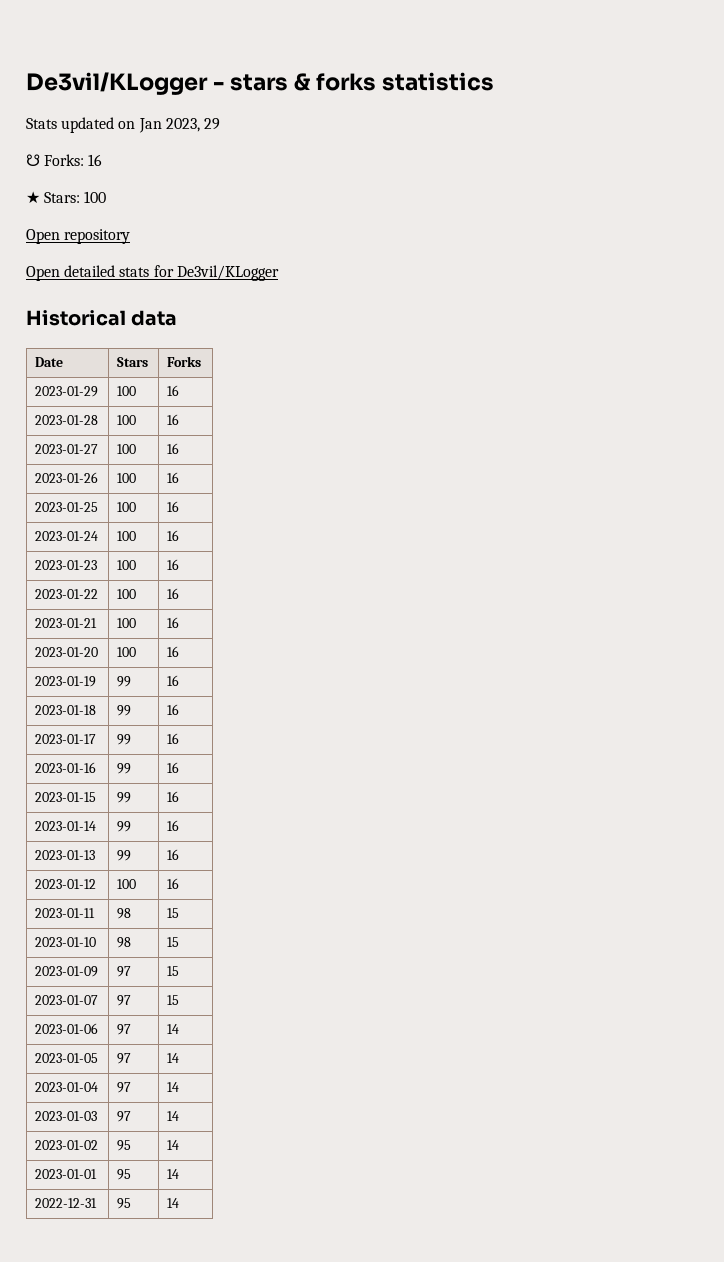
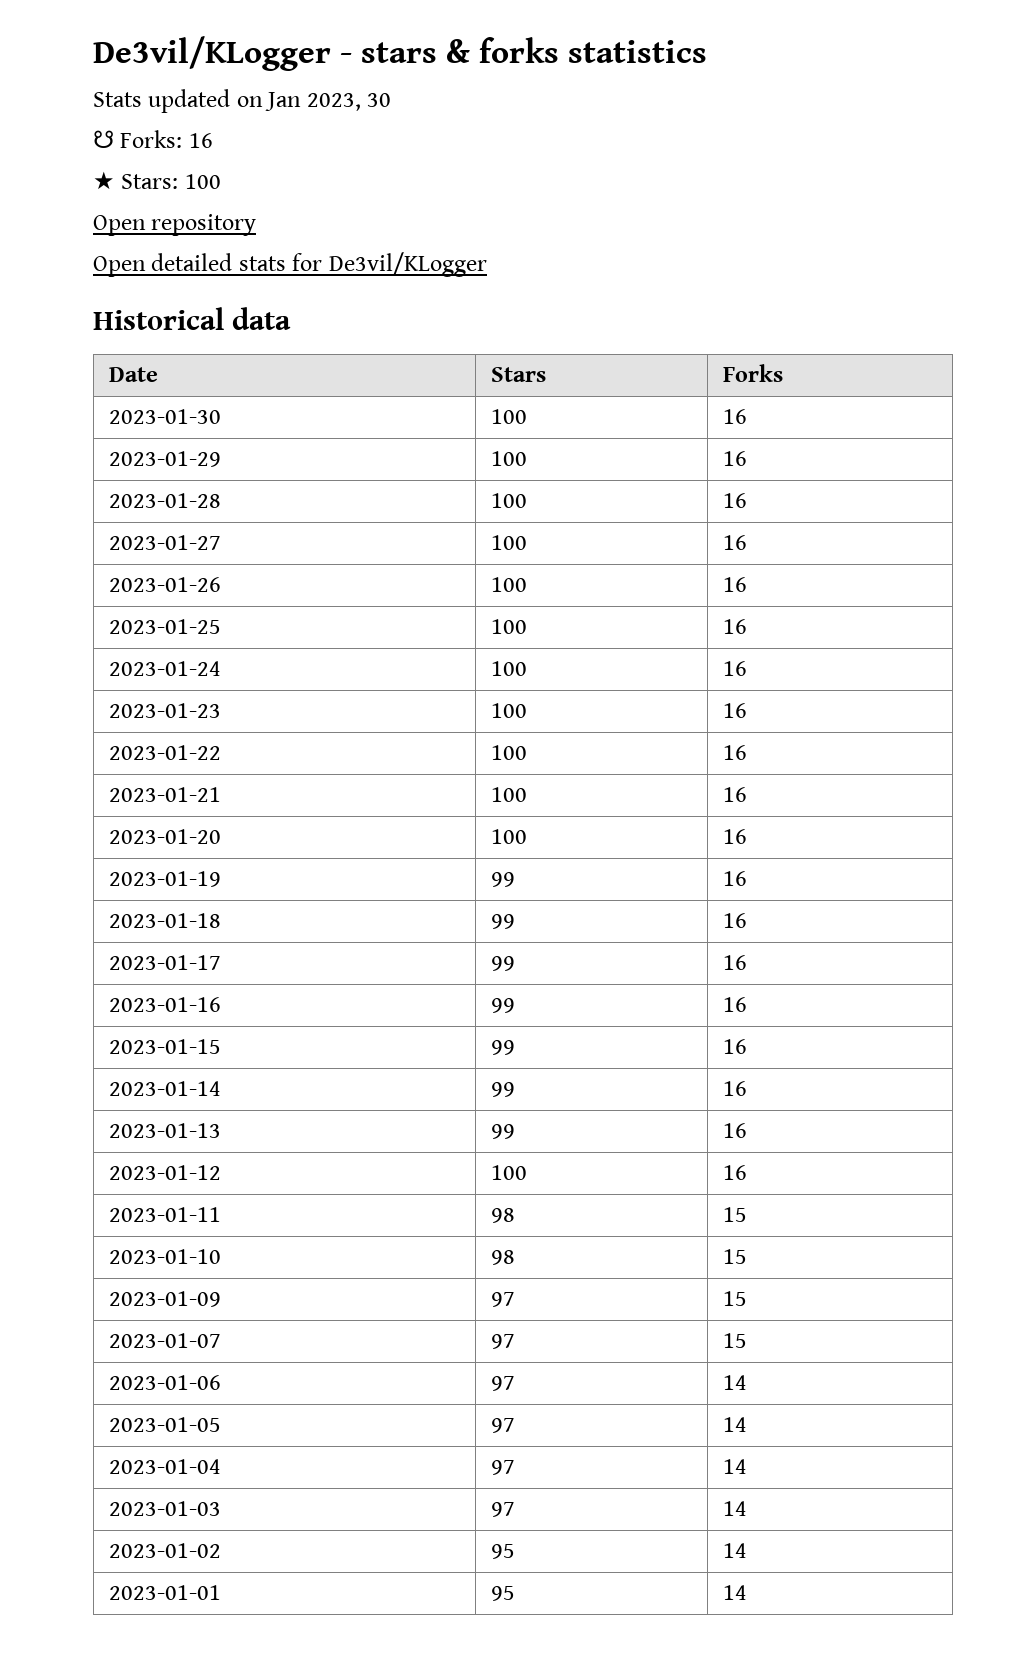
- Stats updated on Jan 2023, 29
+ Stats updated on Jan 2023, 30
+ 2023-01-30 | 100 | 16
- 2022-12-31 | 95 | 14

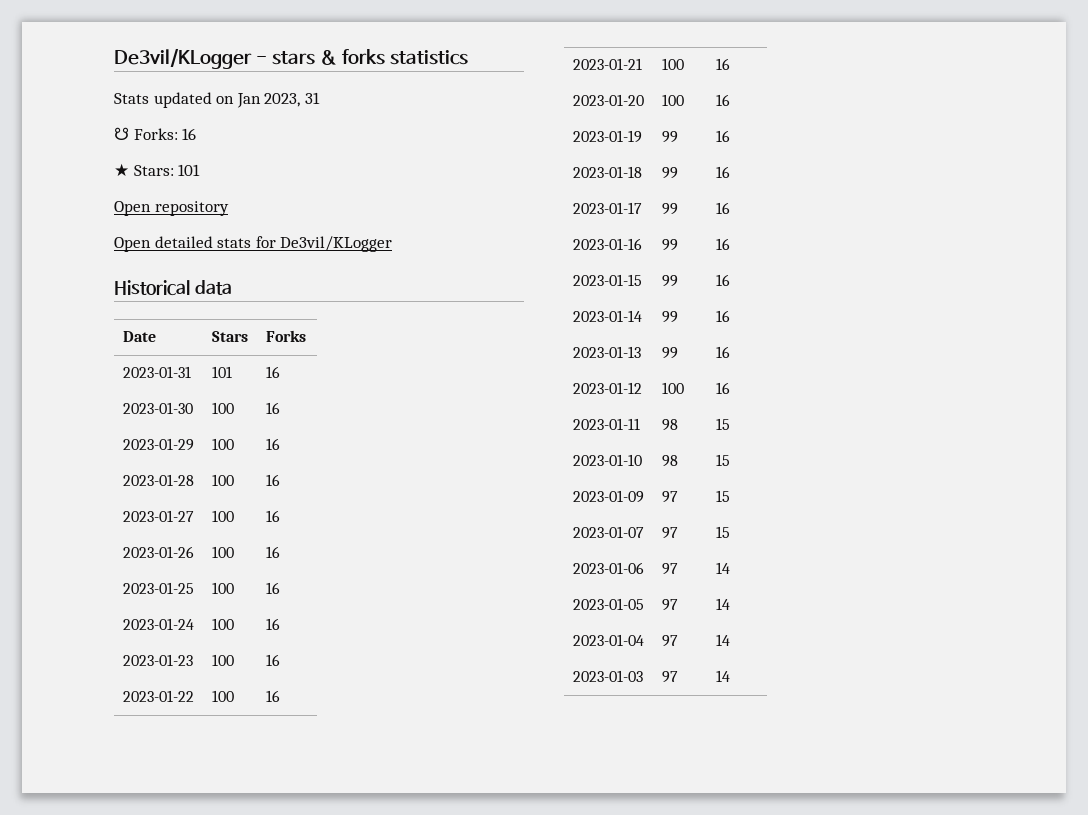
- Stats updated on Jan 2023, 30
+ Stats updated on Jan 2023, 31
- ★ Stars: 100
+ ★ Stars: 101
+ 2023-01-31 | 101 | 16
- 2023-01-02 | 95 | 14
- 2023-01-01 | 95 | 14

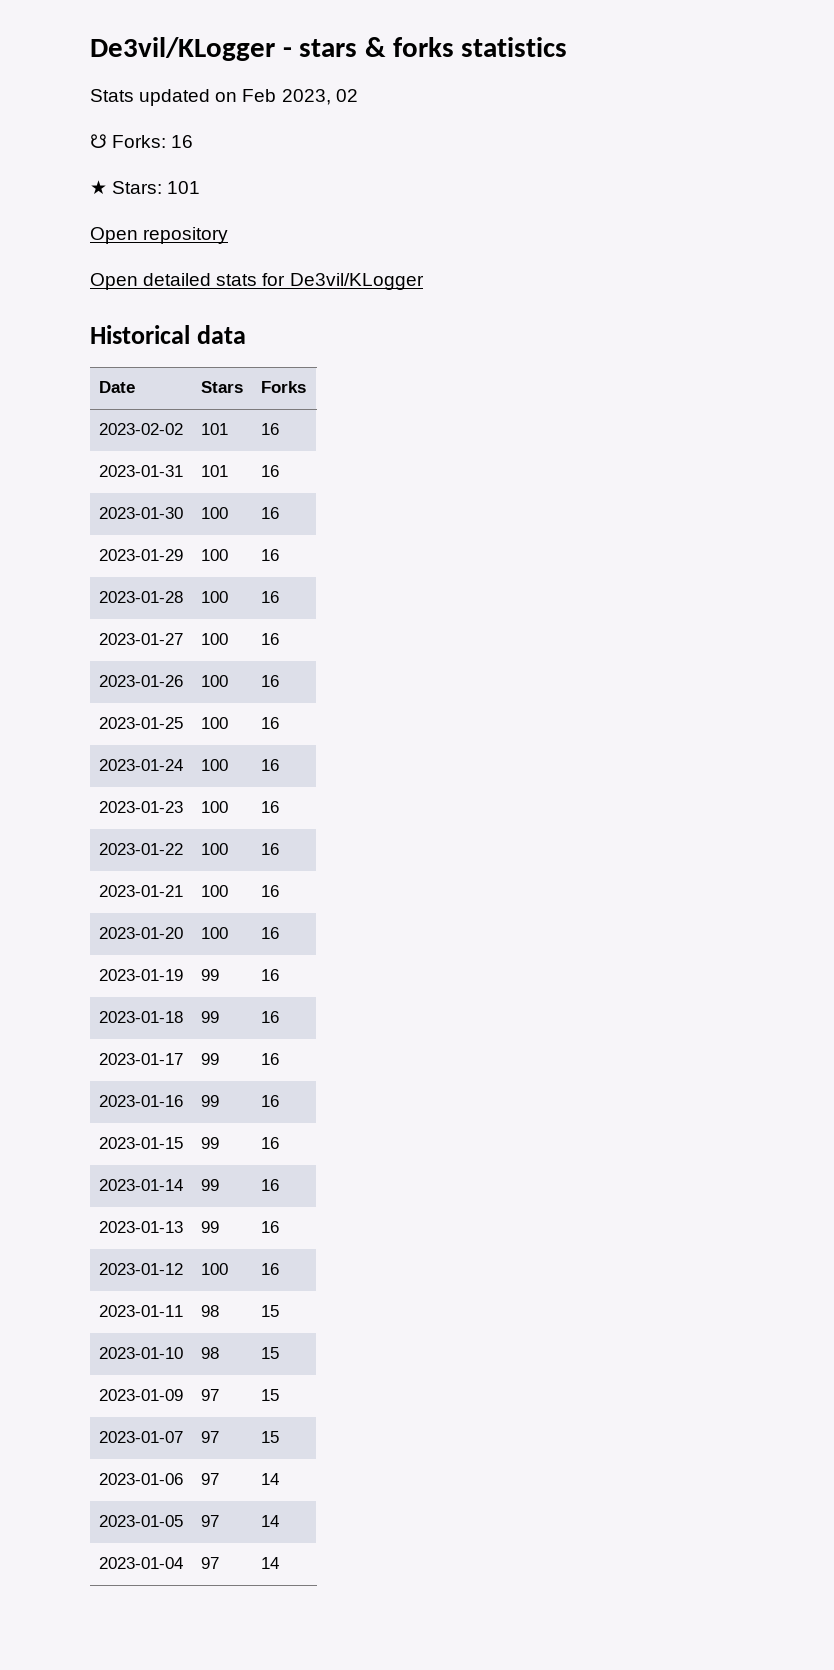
- Stats updated on Jan 2023, 31
+ Stats updated on Feb 2023, 02
+ 2023-02-02 | 101 | 16
- 2023-01-03 | 97 | 14

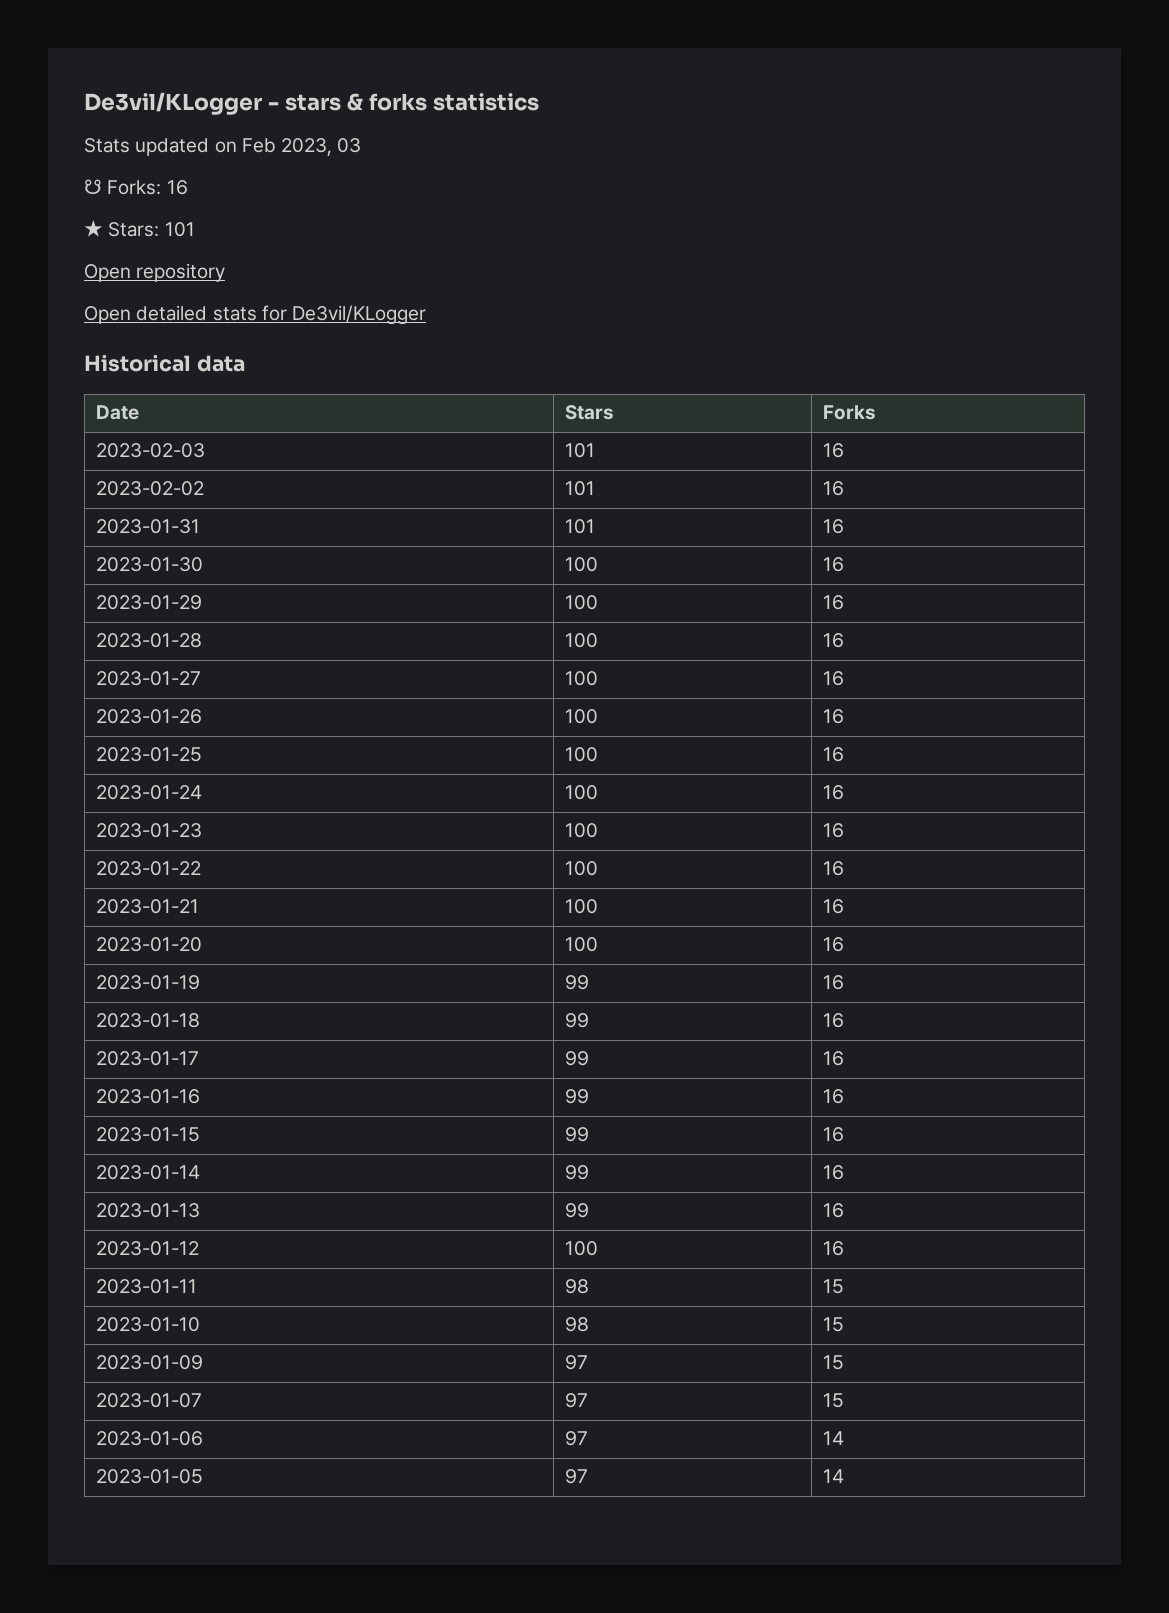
- Stats updated on Feb 2023, 02
+ Stats updated on Feb 2023, 03
+ 2023-02-03 | 101 | 16
- 2023-01-04 | 97 | 14

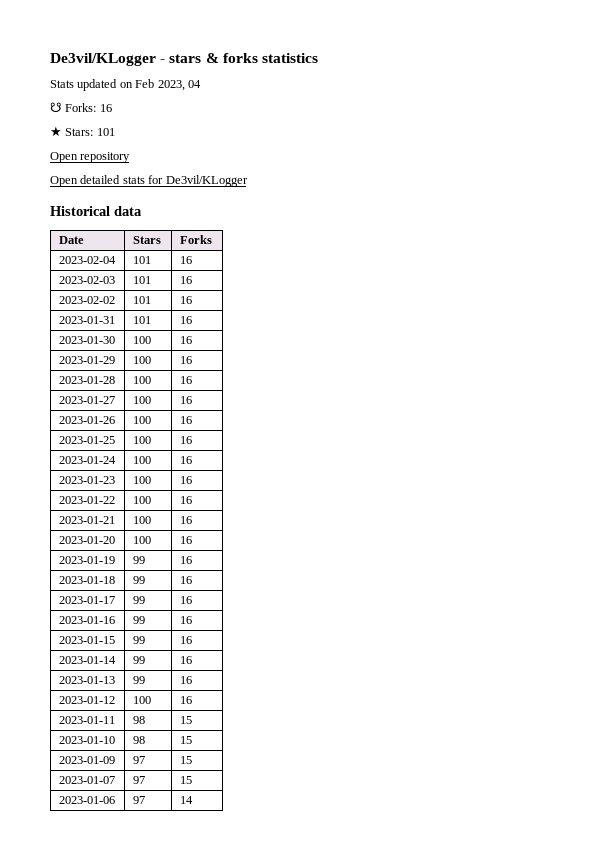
- Stats updated on Feb 2023, 03
+ Stats updated on Feb 2023, 04
+ 2023-02-04 | 101 | 16
- 2023-01-05 | 97 | 14

